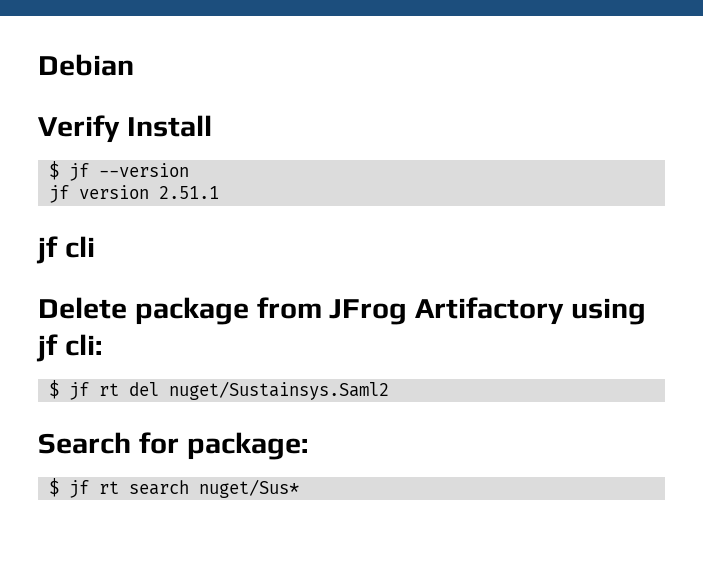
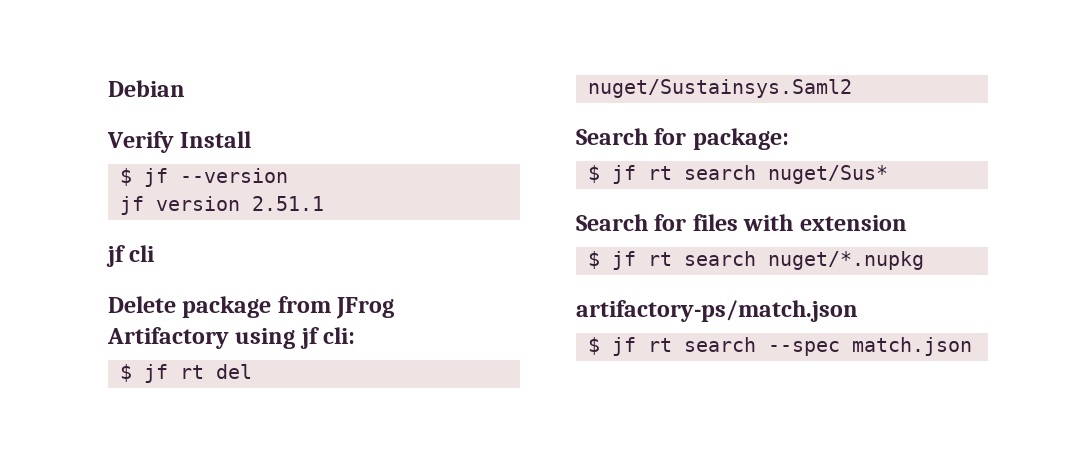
+ Search for files with extension
+ $ jf rt search nuget/*.nupkg
+ artifactory-ps/match.json
+ $ jf rt search --spec match.json

